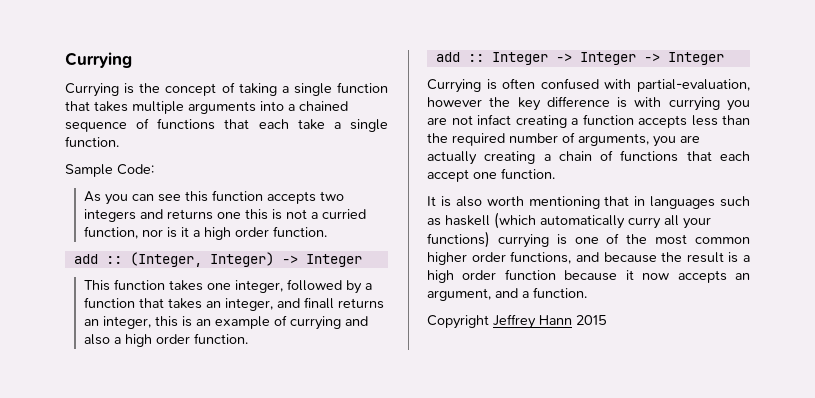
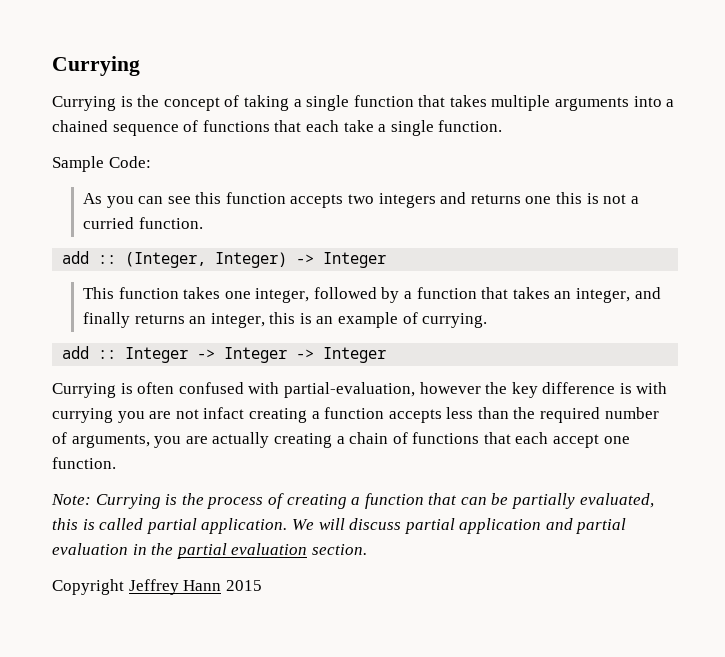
- As you can see this function accepts two integers and returns one this is not a curried function, nor is it a high order function.
+ As you can see this function accepts two integers and returns one this is not a curried function.
- This function takes one integer, followed by a function that takes an integer, and finall returns an integer, this is an example of currying and also a high order function.
+ This function takes one integer, followed by a function that takes an integer, and finally returns an integer, this is an example of currying.
- It is also worth mentioning that in languages such as haskell (which automatically curry all your functions) currying is one of the most common higher order functions, and because the result is a high order function because it now accepts an argument, and a function.
+ Note: Currying is the process of creating a function that can be partially evaluated, this is called partial application. We will discuss partial application and partial evaluation in the partial evaluation section.

